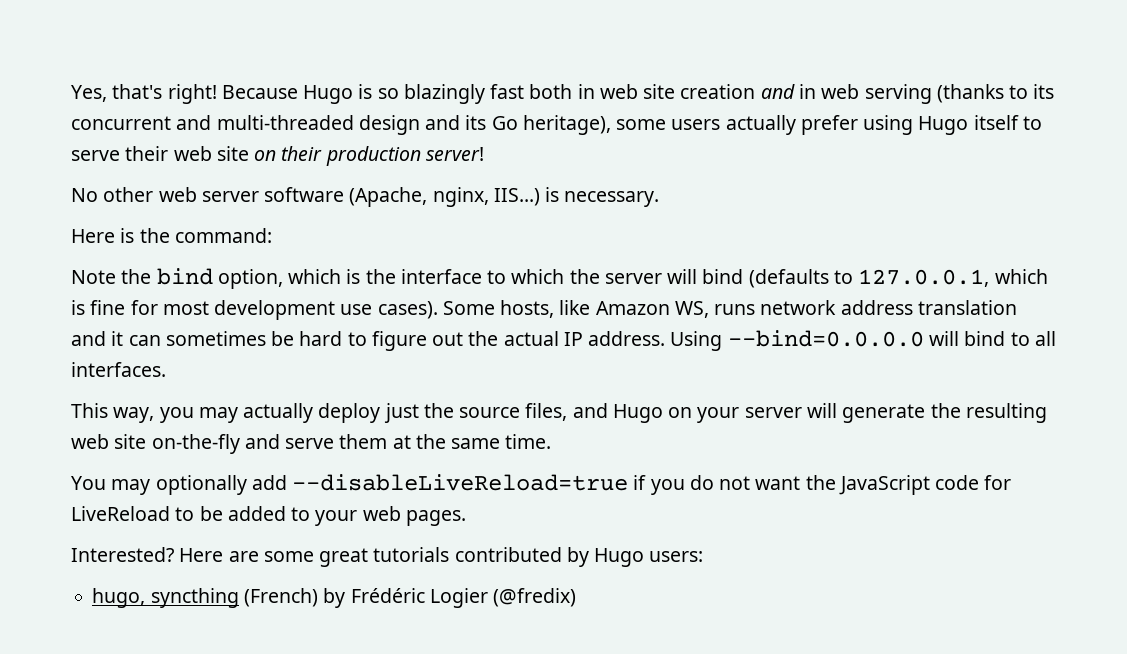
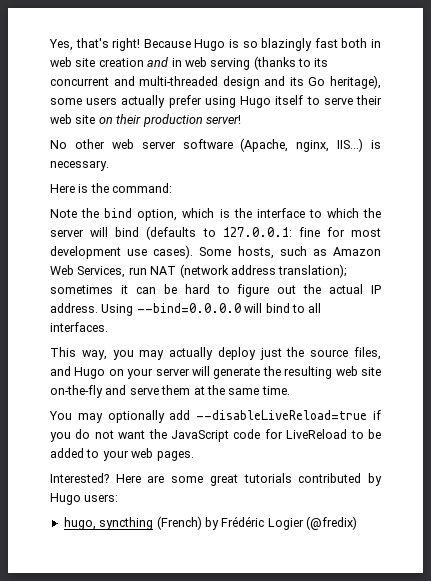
- Note the bind option, which is the interface to which the server will bind (defaults to 127.0.0.1, which is fine for most development use cases).
+ Note the bind option, which is the interface to which the server will bind (defaults to 127.0.0.1: fine for most development use cases).
- Some hosts, like Amazon WS, runs network address translation and it can sometimes be hard to figure out the actual IP address.
+ Some hosts, such as Amazon Web Services, run NAT (network address translation); sometimes it can be hard to figure out the actual IP address.

